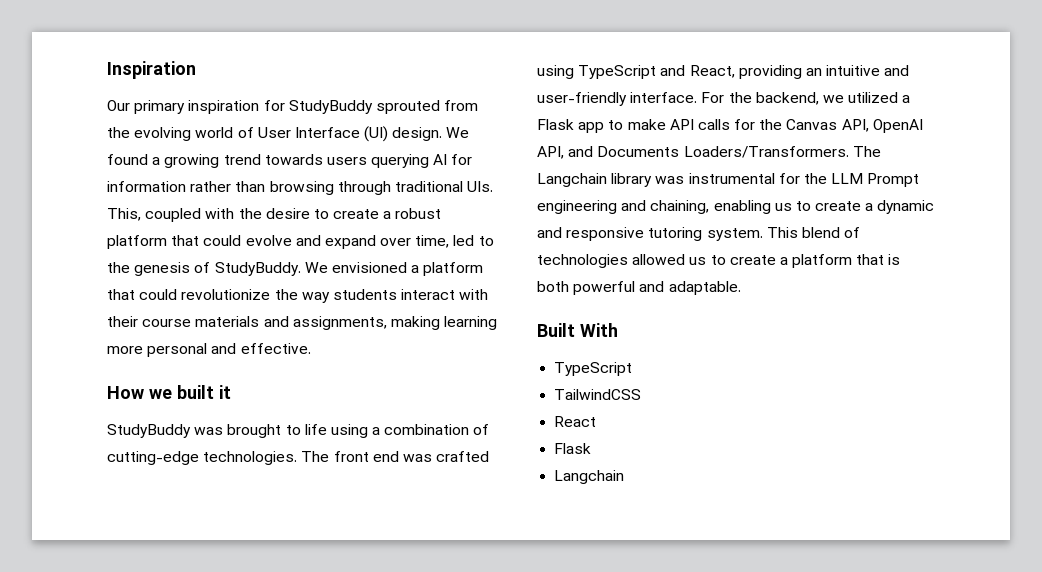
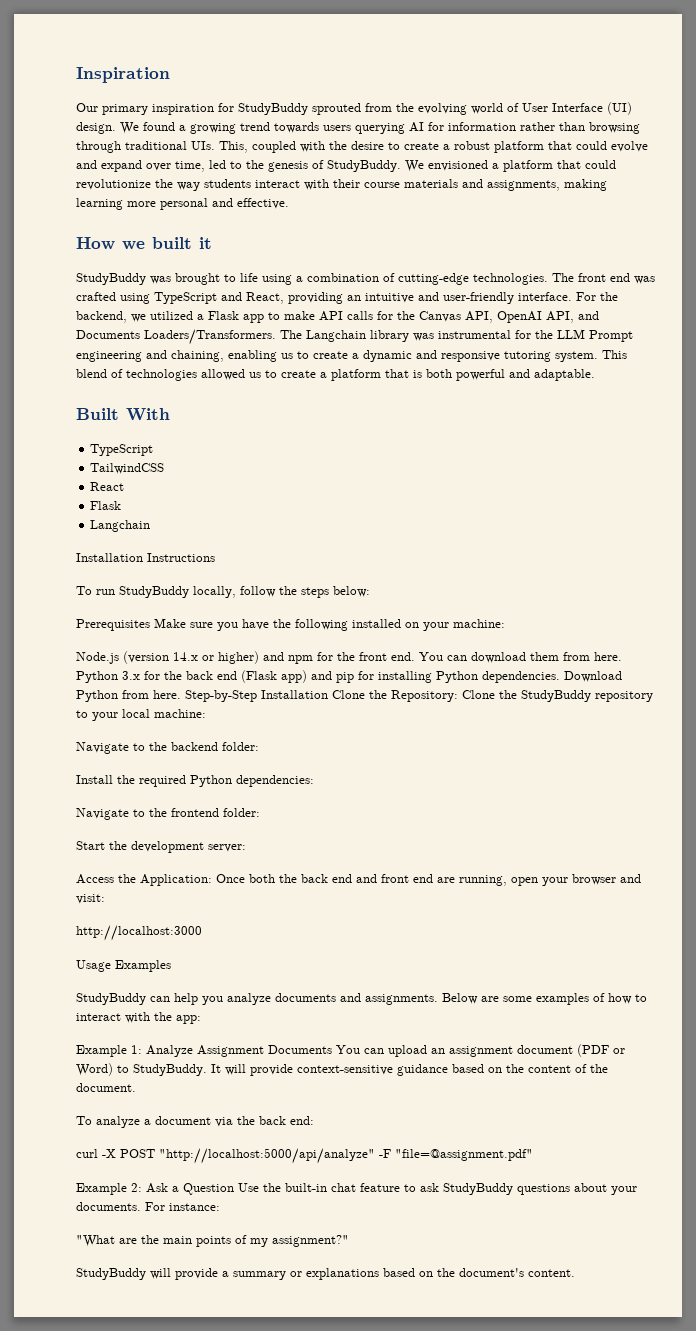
+ Installation Instructions
+ To run StudyBuddy locally, follow the steps below:
+ Prerequisites Make sure you have the following installed on your machine:
+ Node.js (version 14.x or higher) and npm for the front end. You can download them from here. Python 3.x for the back end (Flask app) and pip for installing Python dependencies. Download Python from here. Step-by-Step Installation Clone the Repository: Clone the StudyBuddy repository to your local machine:
+ Navigate to the backend folder:
+ Install the required Python dependencies:
+ Navigate to the frontend folder:
+ Start the development server:
+ Access the Application: Once both the back end and front end are running, open your browser and visit:
+ http://localhost:3000
+ Usage Examples
+ StudyBuddy can help you analyze documents and assignments. Below are some examples of how to interact with the app:
+ Example 1: Analyze Assignment Documents You can upload an assignment document (PDF or Word) to StudyBuddy. It will provide context-sensitive guidance based on the content of the document.
+ To analyze a document via the back end:
+ curl -X POST "http://localhost:5000/api/analyze" -F "file=@assignment.pdf"
+ Example 2: Ask a Question Use the built-in chat feature to ask StudyBuddy questions about your documents. For instance:
+ "What are the main points of my assignment?"
+ StudyBuddy will provide a summary or explanations based on the document's content.

